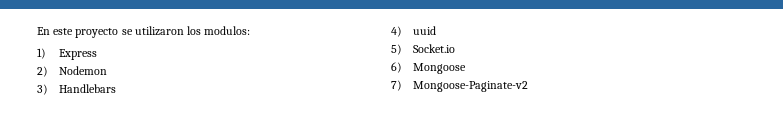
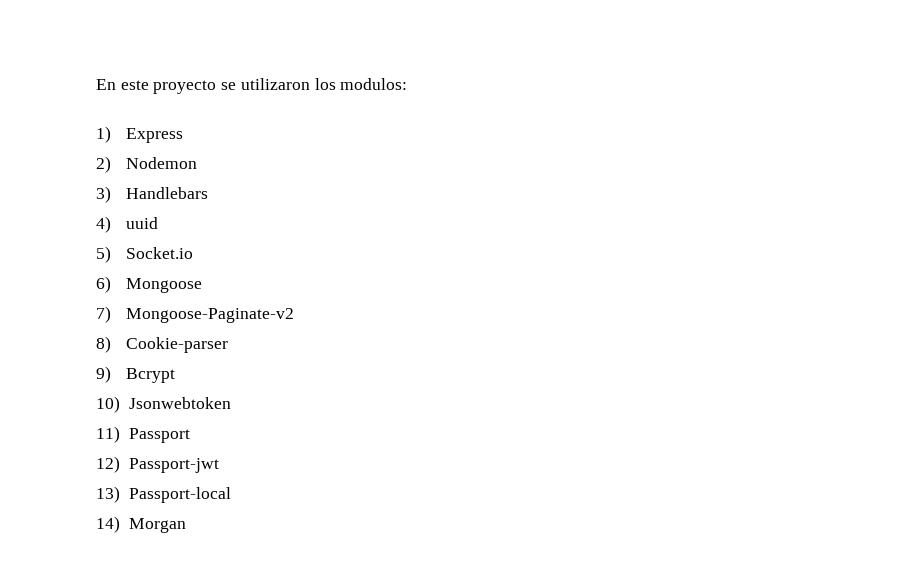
+ 8) Cookie-parser
+ 9) Bcrypt
+ 10) Jsonwebtoken
+ 11) Passport
+ 12) Passport-jwt
+ 13) Passport-local
+ 14) Morgan

